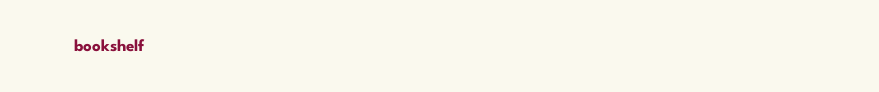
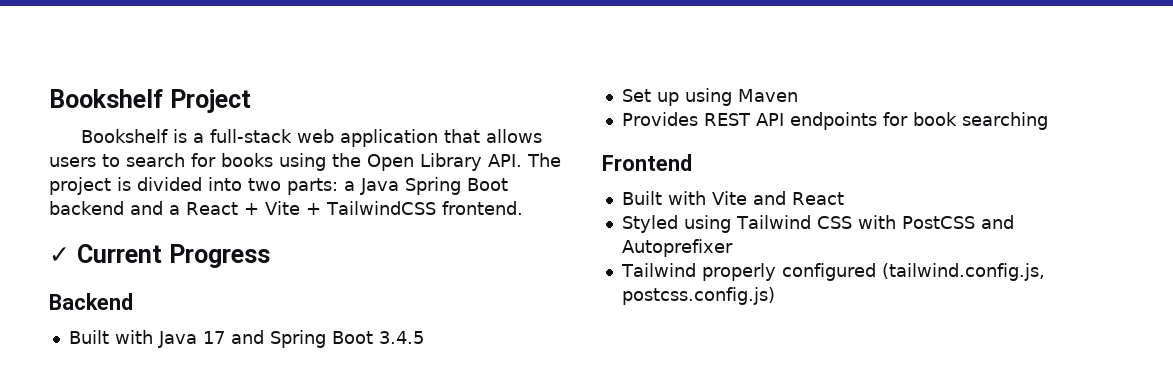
- bookshelf
+ Bookshelf Project
+ Bookshelf is a full-stack web application that allows users to search for books using the Open Library API. The project is divided into two parts: a Java Spring Boot backend and a React + Vite + TailwindCSS frontend.
+ ✓ Current Progress
+ Backend
+ Built with Java 17 and Spring Boot 3.4.5
+ Set up using Maven
+ Provides REST API endpoints for book searching
+ Frontend
+ Built with Vite and React
+ Styled using Tailwind CSS with PostCSS and Autoprefixer
+ Tailwind properly configured (tailwind.config.js, postcss.config.js)

